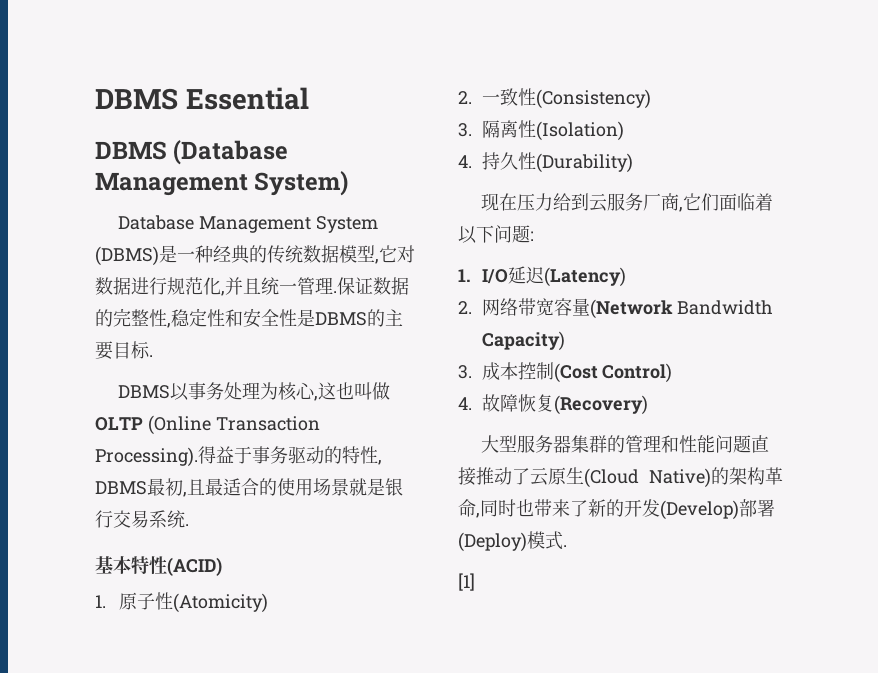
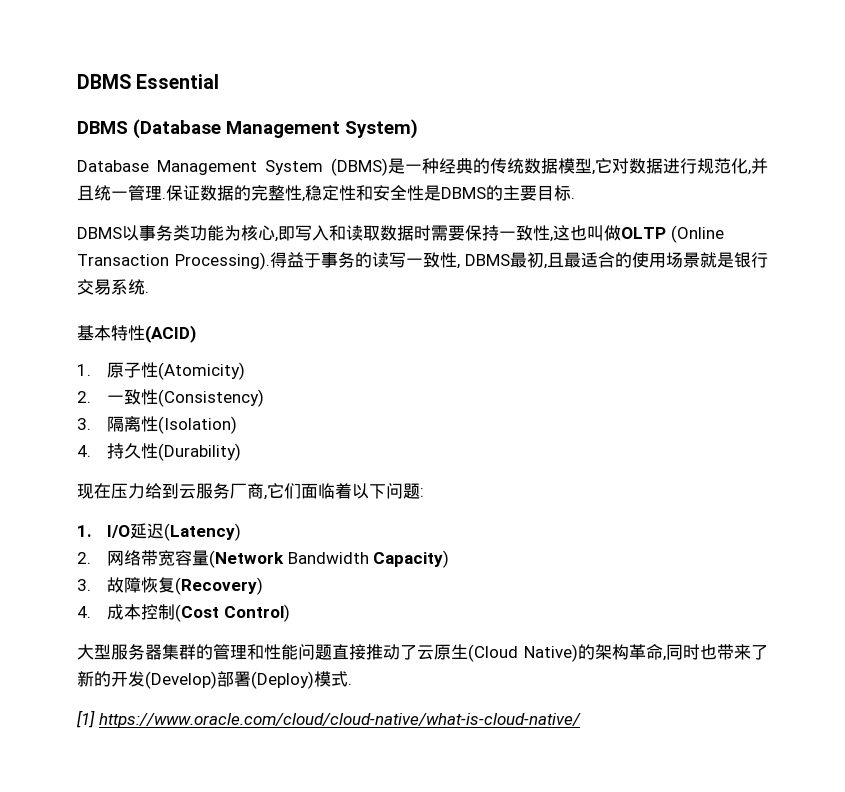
- DBMS以事务处理为核心,这也叫做OLTP (Online Transaction Processing).
+ DBMS以事务类功能为核心,即写入和读取数据时需要保持一致性,这也叫做OLTP (Online Transaction Processing).
- 得益于事务驱动的特性, DBMS最初,且最适合的使用场景就是银行交易系统.
+ 得益于事务的读写一致性, DBMS最初,且最适合的使用场景就是银行交易系统.
- 3.成本控制(Cost Control)
+ 3.故障恢复(Recovery)
+ 4.成本控制(Cost Control)
- 4.故障恢复(Recovery)
- [1]
+ [1] https://www.oracle.com/cloud/cloud-native/what-is-cloud-native/

